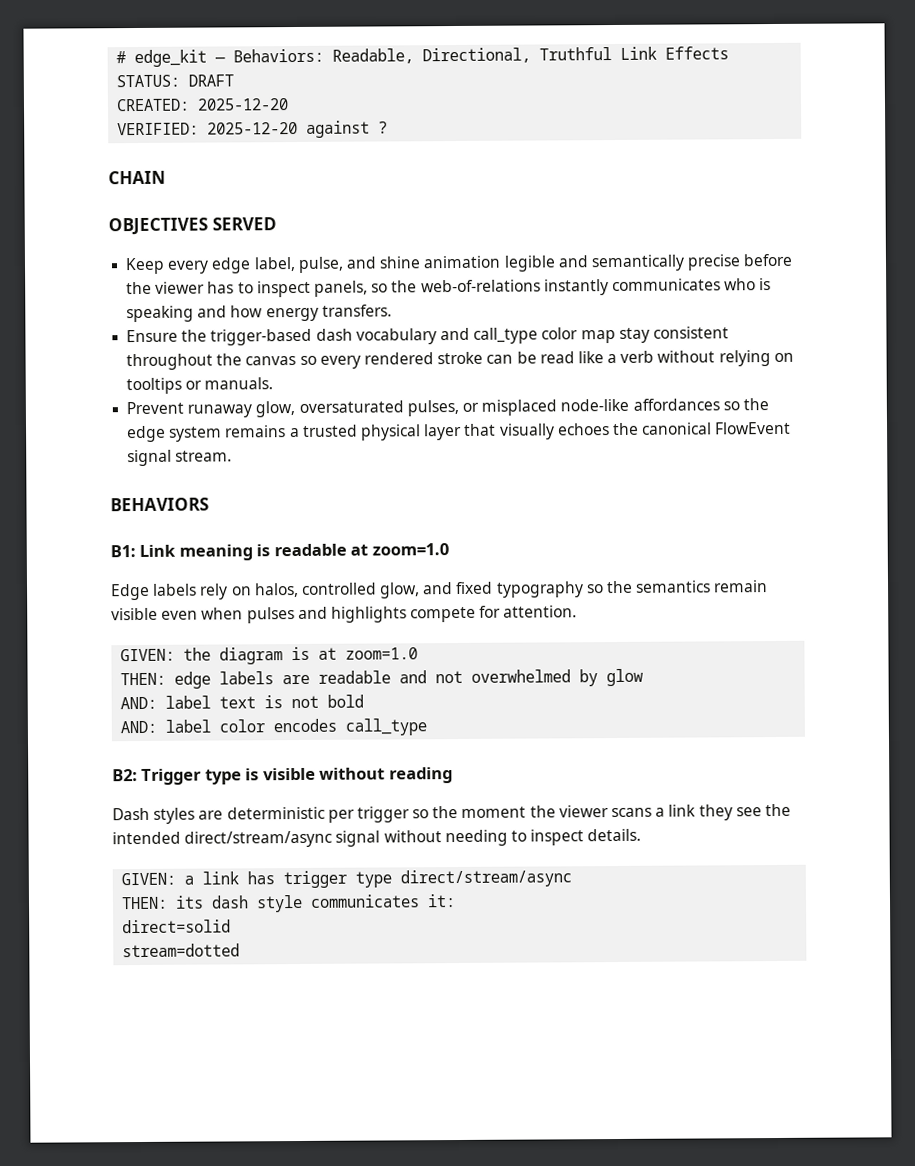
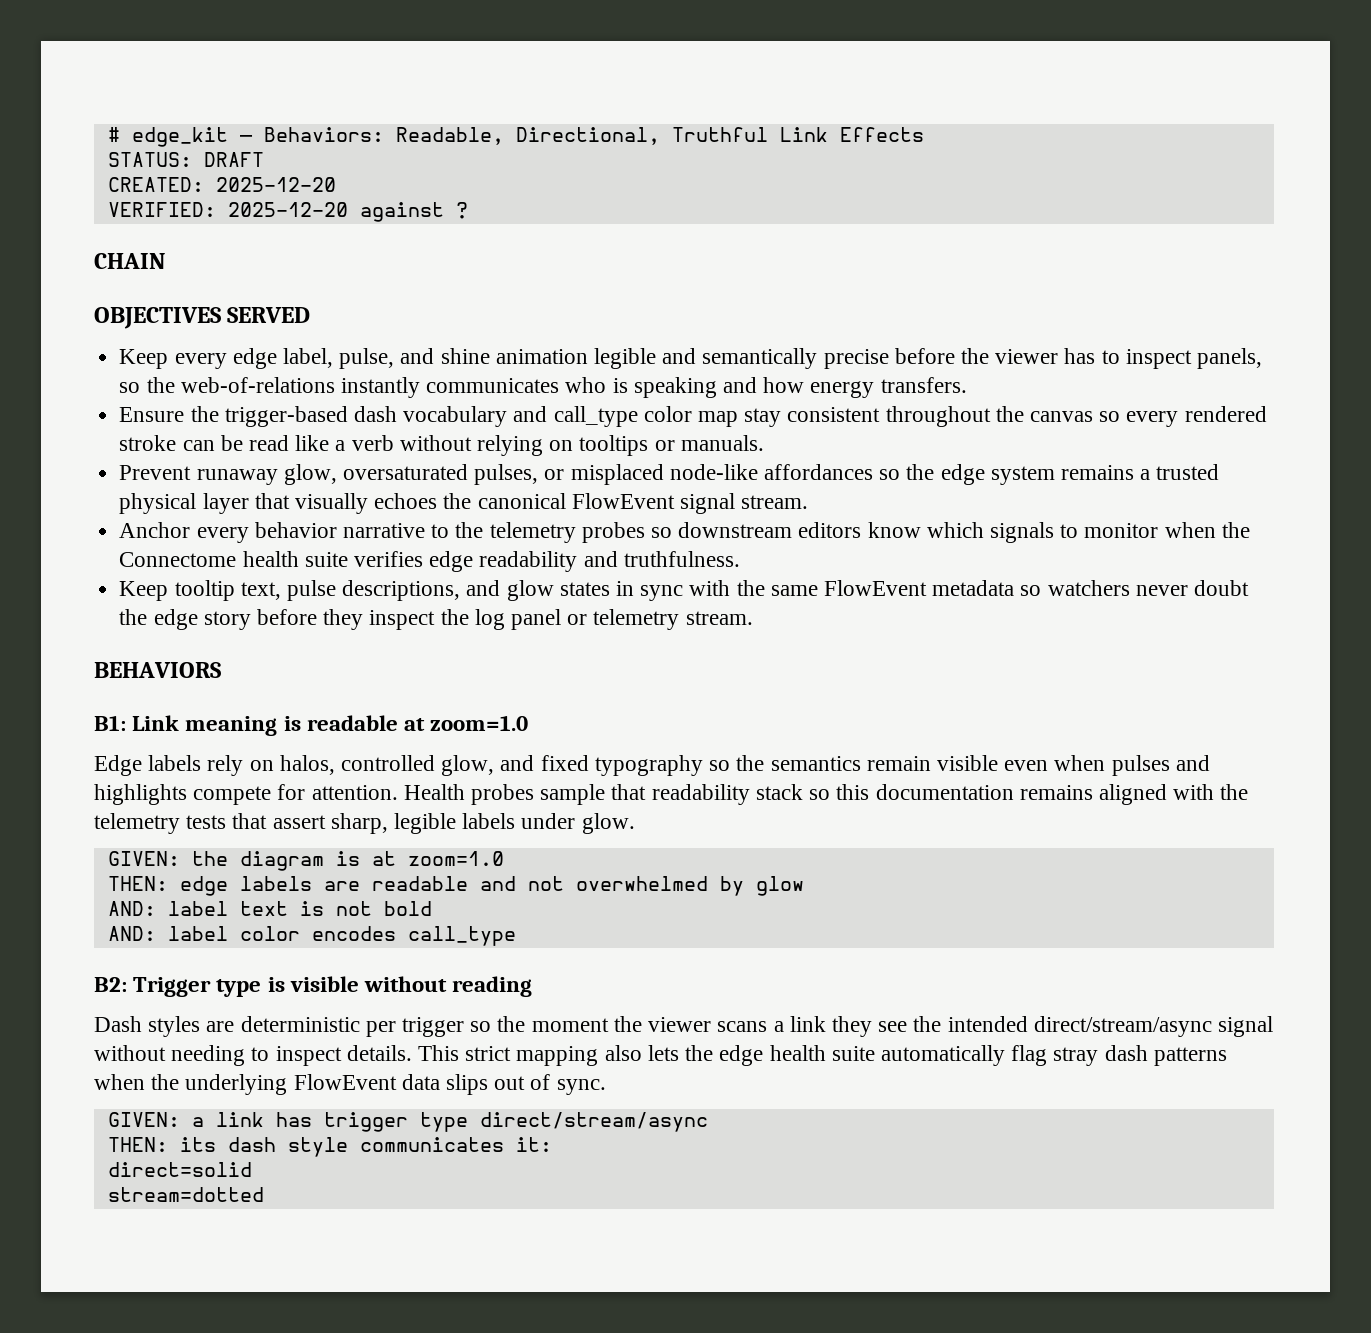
+ Anchor every behavior narrative to the telemetry probes so downstream editors know which signals to monitor when the Connectome health suite verifies edge readability and truthfulness.
+ Keep tooltip text, pulse descriptions, and glow states in sync with the same FlowEvent metadata so watchers never doubt the edge story before they inspect the log panel or telemetry stream.
+ Health probes sample that readability stack so this documentation remains aligned with the telemetry tests that assert sharp, legible labels under glow.
+ This strict mapping also lets the edge health suite automatically flag stray dash patterns when the underlying FlowEvent data slips out of sync.

